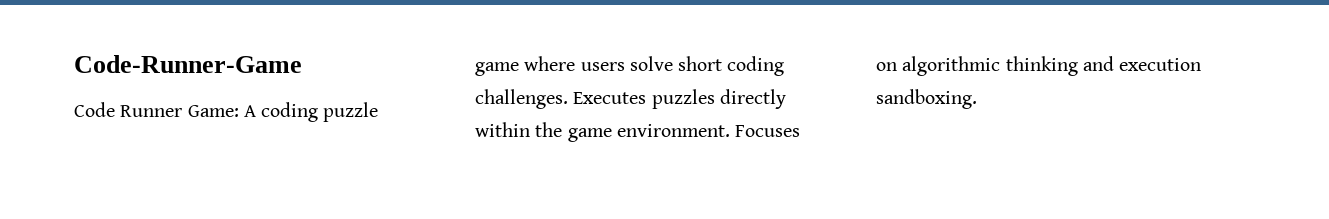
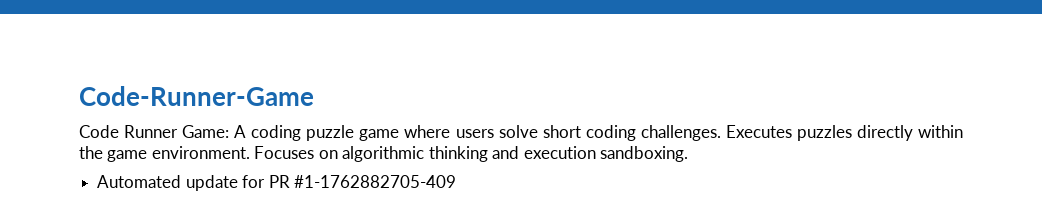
+ Automated update for PR #1-1762882705-409

